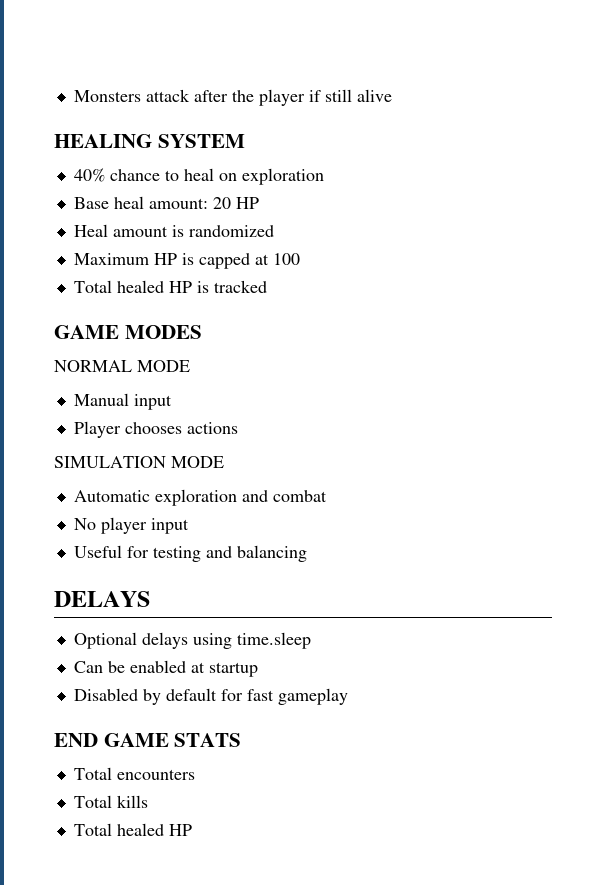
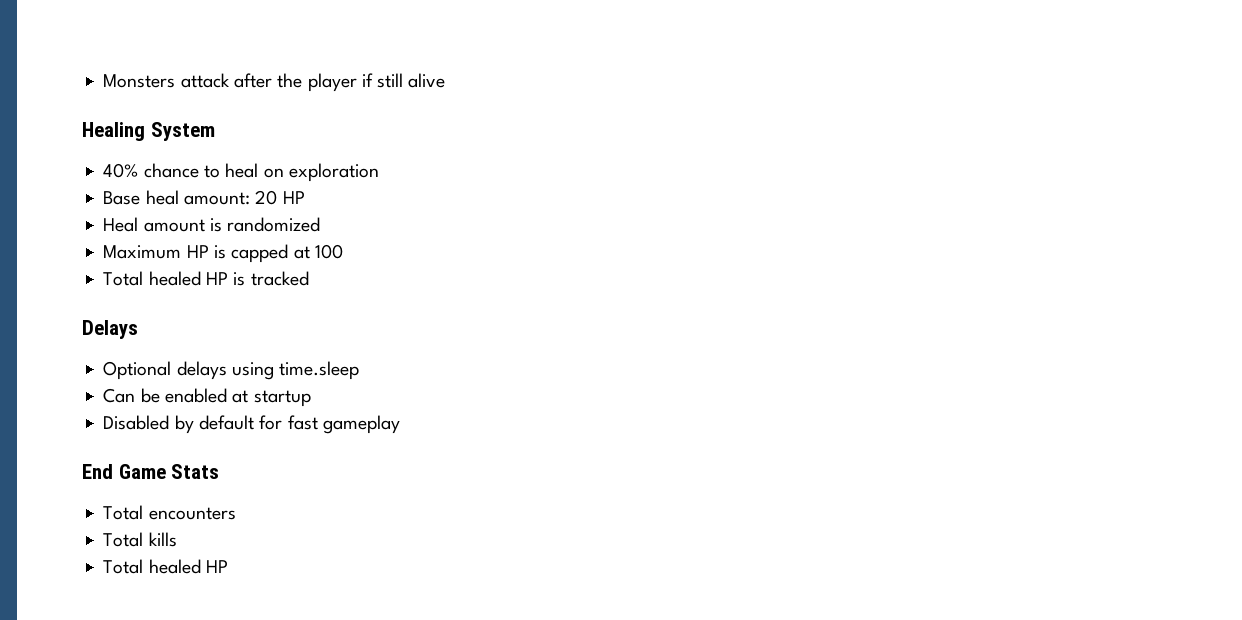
- HEALING SYSTEM
+ Healing System
- GAME MODES
- NORMAL MODE
- Manual input
- Player chooses actions
- SIMULATION MODE
- Automatic exploration and combat
- No player input
- Useful for testing and balancing
- DELAYS
+ Delays
- END GAME STATS
+ End Game Stats

